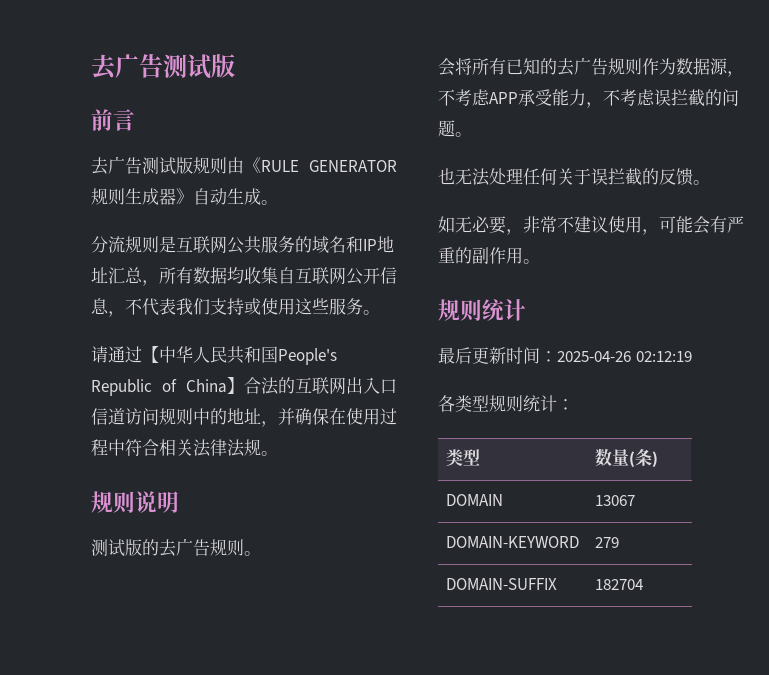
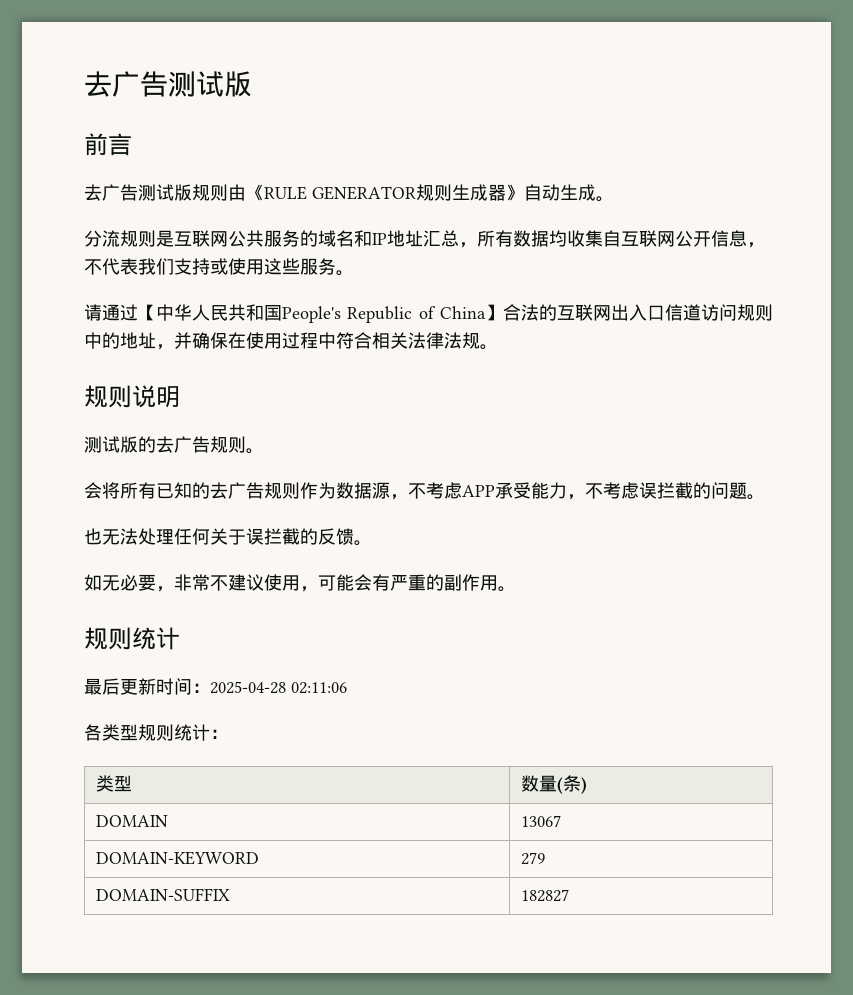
- 最后更新时间：2025-04-26 02:12:19
+ 最后更新时间：2025-04-28 02:11:06
- DOMAIN-SUFFIX | 182704
+ DOMAIN-SUFFIX | 182827

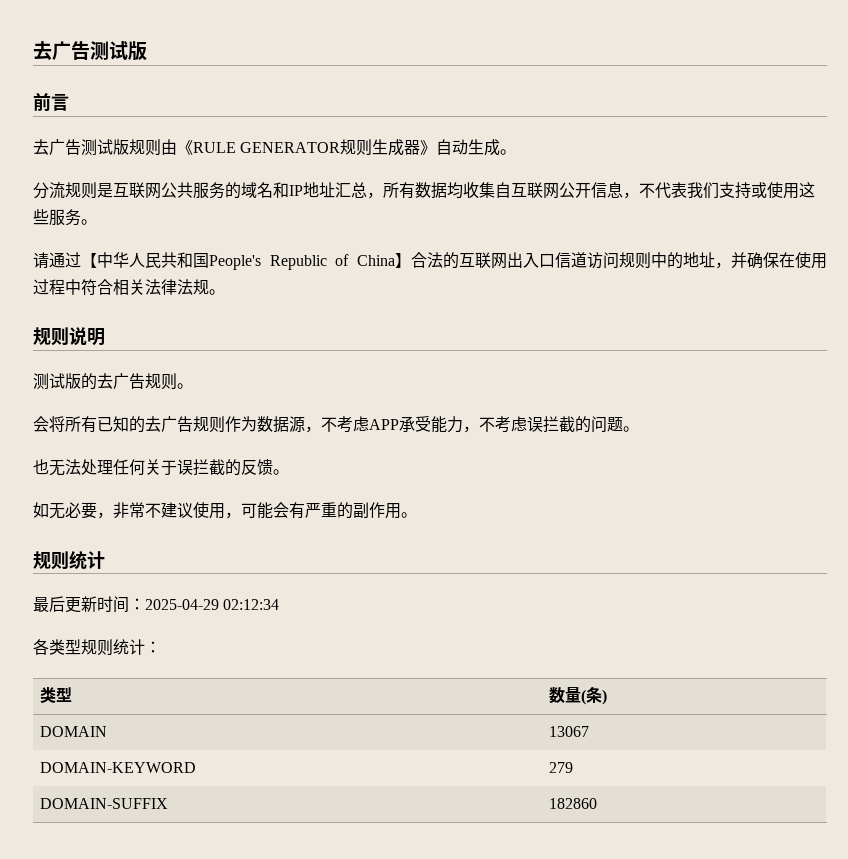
- 最后更新时间：2025-04-28 02:11:06
+ 最后更新时间：2025-04-29 02:12:34
- DOMAIN-SUFFIX | 182827
+ DOMAIN-SUFFIX | 182860

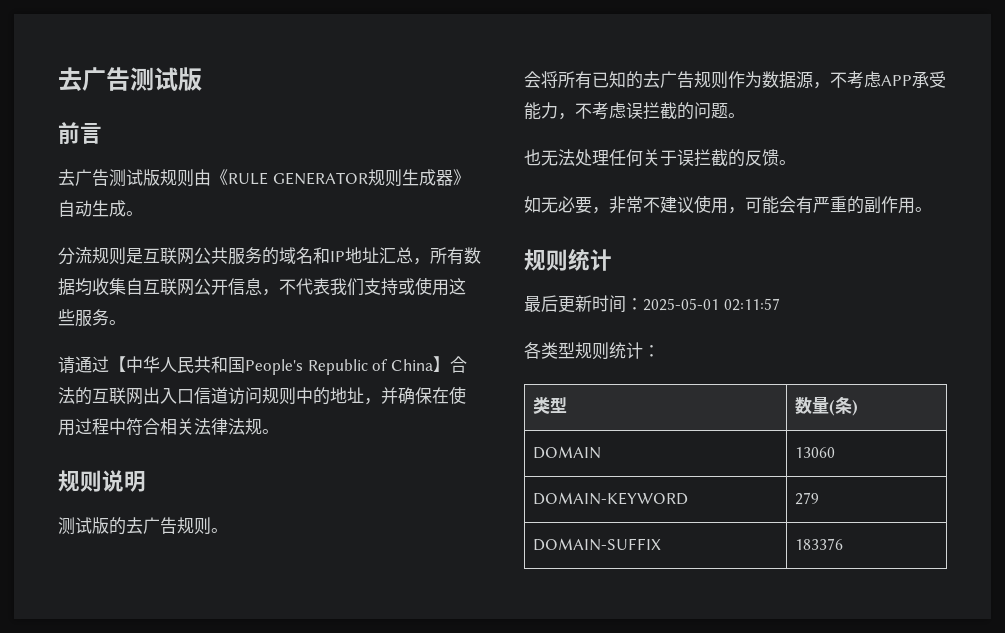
- 最后更新时间：2025-04-29 02:12:34
+ 最后更新时间：2025-05-01 02:11:57
- DOMAIN | 13067
+ DOMAIN | 13060
- DOMAIN-SUFFIX | 182860
+ DOMAIN-SUFFIX | 183376

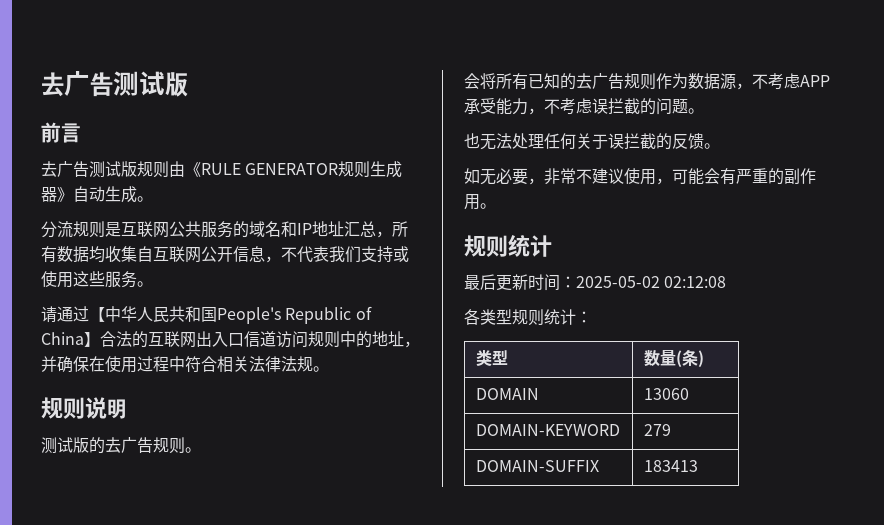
- 最后更新时间：2025-05-01 02:11:57
+ 最后更新时间：2025-05-02 02:12:08
- DOMAIN-SUFFIX | 183376
+ DOMAIN-SUFFIX | 183413

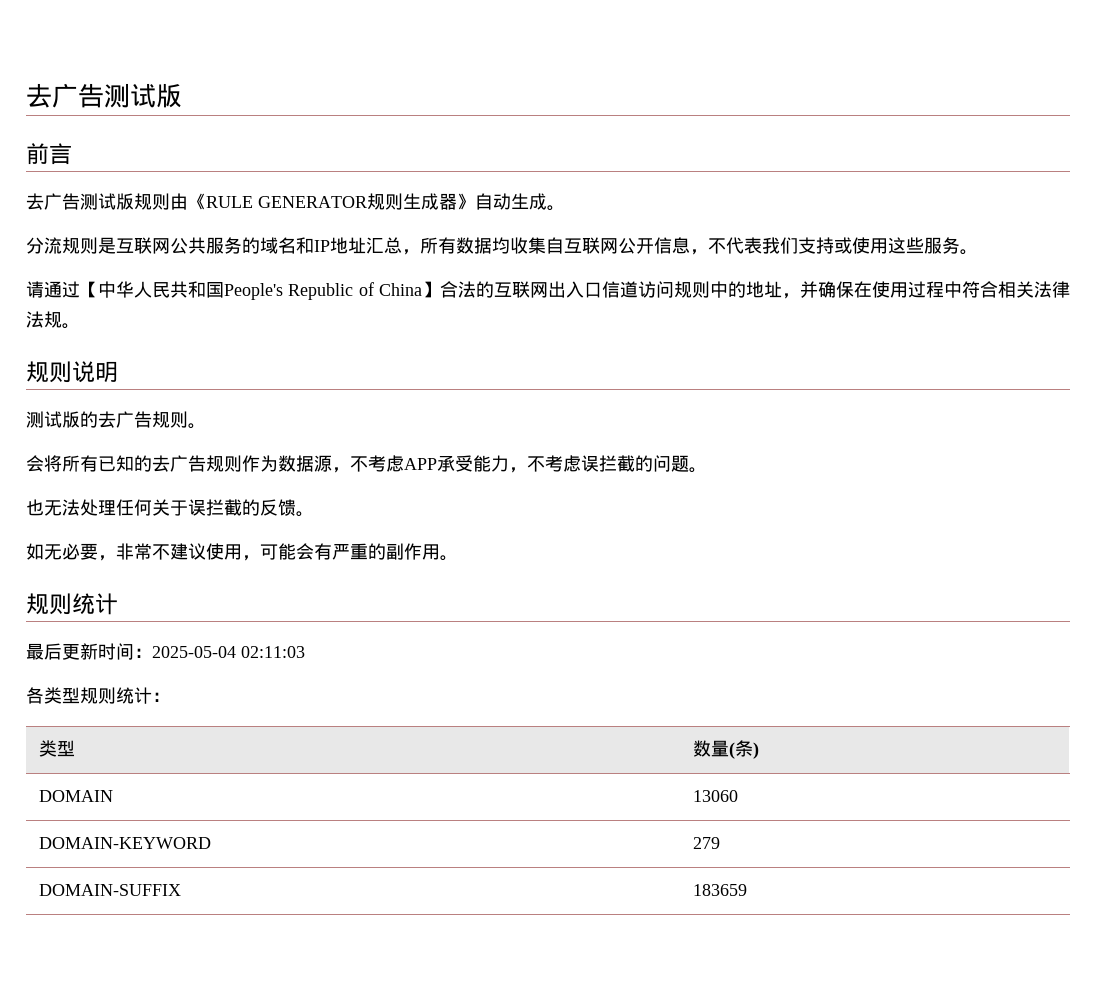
- 最后更新时间：2025-05-02 02:12:08
+ 最后更新时间：2025-05-04 02:11:03
- DOMAIN-SUFFIX | 183413
+ DOMAIN-SUFFIX | 183659

